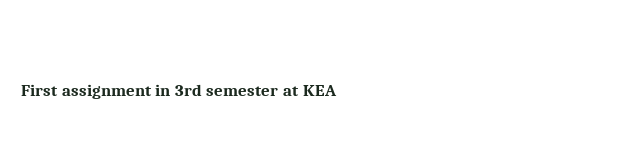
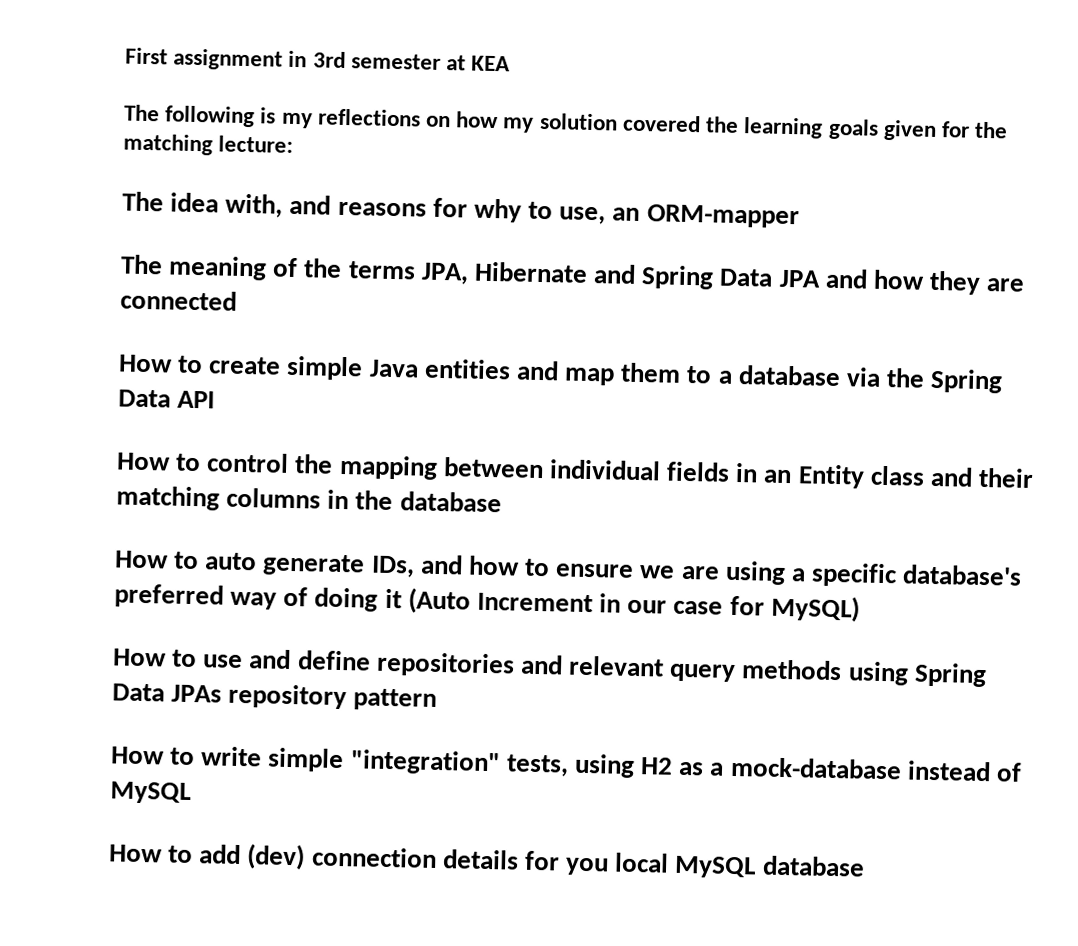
+ The following is my reflections on how my solution covered the learning goals given for the matching lecture:
+ The idea with, and reasons for why to use, an ORM-mapper
+ The meaning of the terms JPA, Hibernate and Spring Data JPA and how they are connected
+ How to create simple Java entities and map them to a database via the Spring Data API
+ How to control the mapping between individual fields in an Entity class and their matching columns in the database
+ How to auto generate IDs, and how to ensure we are using a specific database's preferred way of doing it (Auto Increment in our case for MySQL)
+ How to use and define repositories and relevant query methods using Spring Data JPAs repository pattern
+ How to write simple "integration" tests, using H2 as a mock-database instead of MySQL
+ How to add (dev) connection details for you local MySQL database

